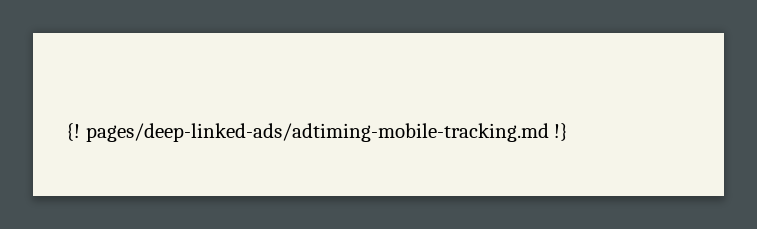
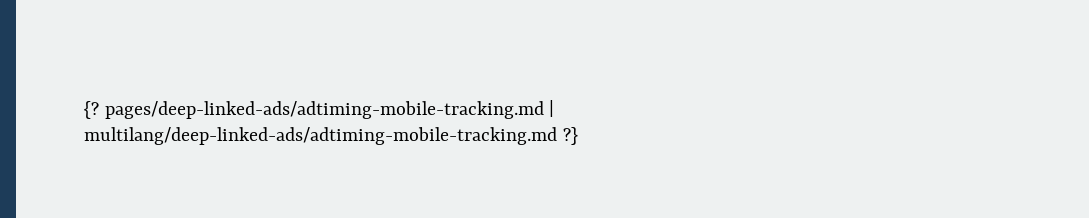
- {! pages/deep-linked-ads/adtiming-mobile-tracking.md !}
+ {? pages/deep-linked-ads/adtiming-mobile-tracking.md | multilang/deep-linked-ads/adtiming-mobile-tracking.md ?}

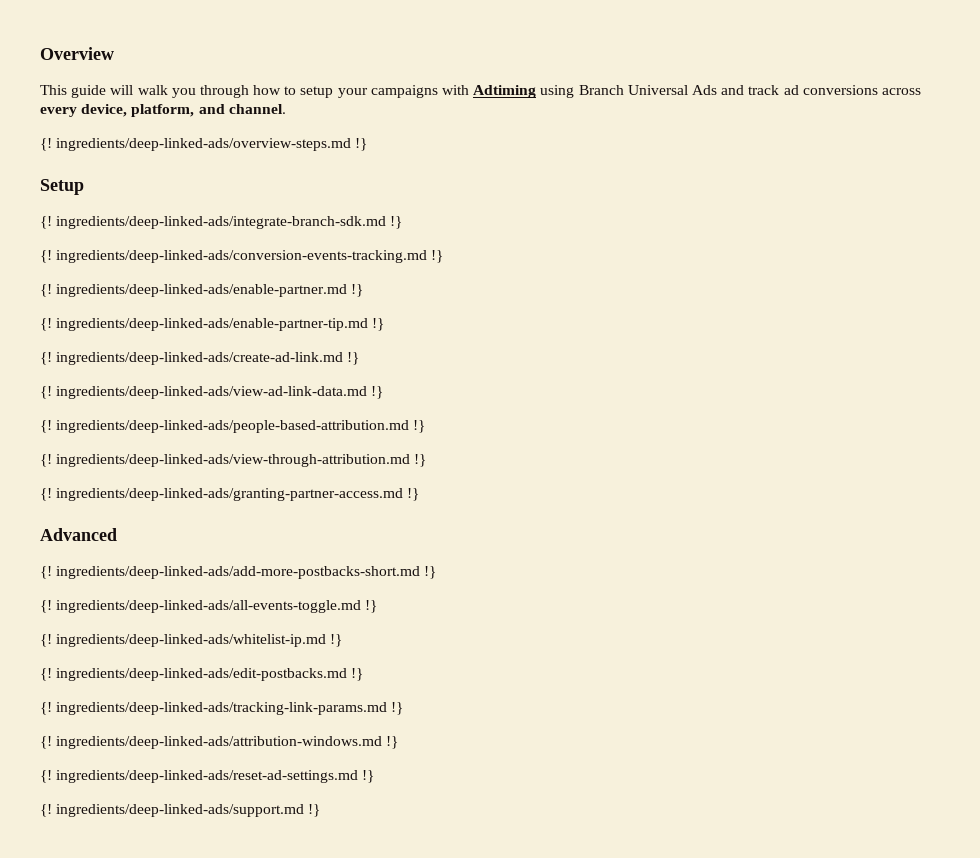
- {? pages/deep-linked-ads/adtiming-mobile-tracking.md | multilang/deep-linked-ads/adtiming-mobile-tracking.md ?}
+ Overview
+ This guide will walk you through how to setup your campaigns with Adtiming using Branch Universal Ads and track ad conversions across every device, platform, and channel.
+ {! ingredients/deep-linked-ads/overview-steps.md !}
+ Setup
+ {! ingredients/deep-linked-ads/integrate-branch-sdk.md !}
+ {! ingredients/deep-linked-ads/conversion-events-tracking.md !}
+ {! ingredients/deep-linked-ads/enable-partner.md !}
+ {! ingredients/deep-linked-ads/enable-partner-tip.md !}
+ {! ingredients/deep-linked-ads/create-ad-link.md !}
+ {! ingredients/deep-linked-ads/view-ad-link-data.md !}
+ {! ingredients/deep-linked-ads/people-based-attribution.md !}
+ {! ingredients/deep-linked-ads/view-through-attribution.md !}
+ {! ingredients/deep-linked-ads/granting-partner-access.md !}
+ Advanced
+ {! ingredients/deep-linked-ads/add-more-postbacks-short.md !}
+ {! ingredients/deep-linked-ads/all-events-toggle.md !}
+ {! ingredients/deep-linked-ads/whitelist-ip.md !}
+ {! ingredients/deep-linked-ads/edit-postbacks.md !}
+ {! ingredients/deep-linked-ads/tracking-link-params.md !}
+ {! ingredients/deep-linked-ads/attribution-windows.md !}
+ {! ingredients/deep-linked-ads/reset-ad-settings.md !}
+ {! ingredients/deep-linked-ads/support.md !}

